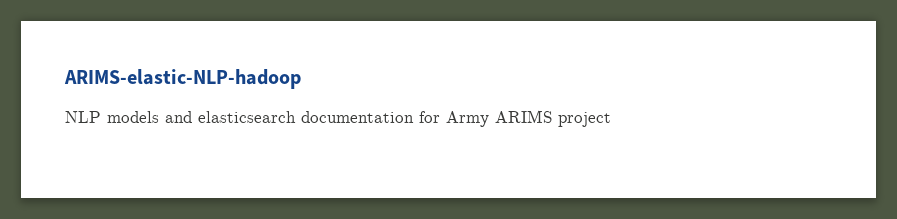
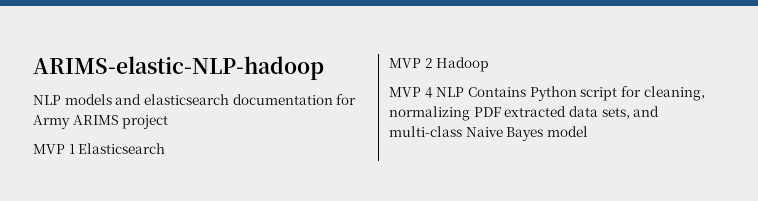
+ MVP 1 Elasticsearch
+ MVP 2 Hadoop
+ MVP 4 NLP Contains Python script for cleaning, normalizing PDF extracted data sets, and multi-class Naive Bayes model

